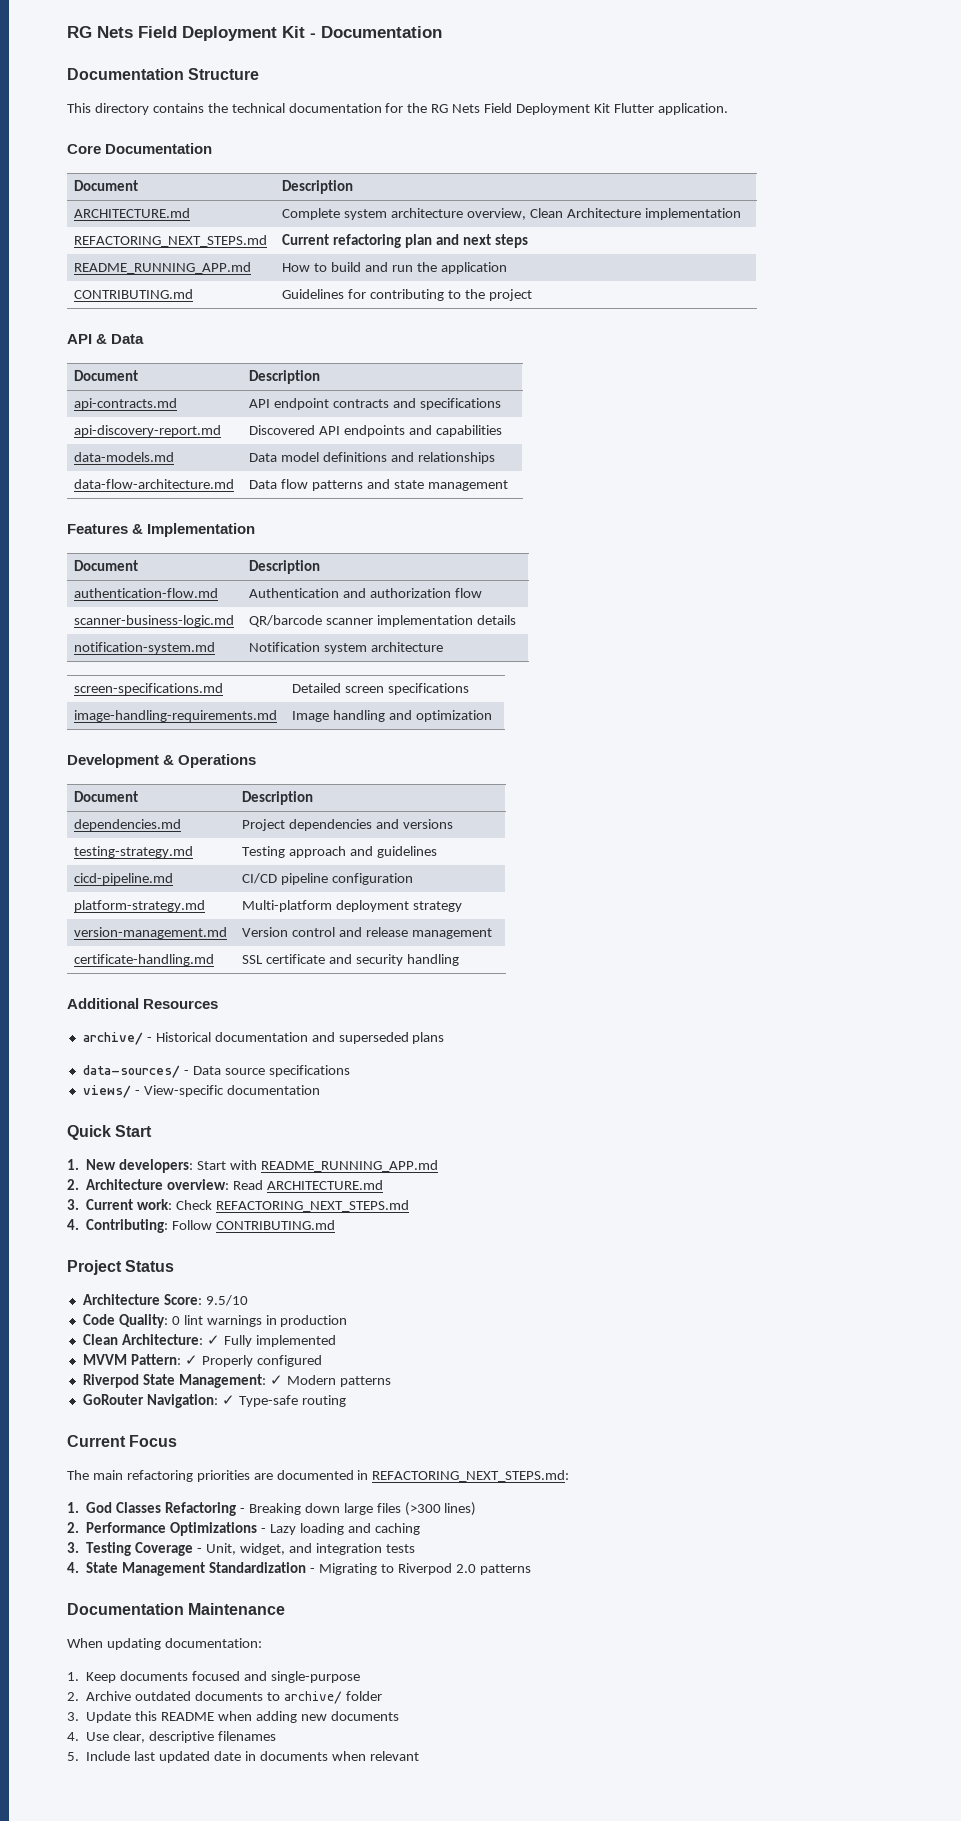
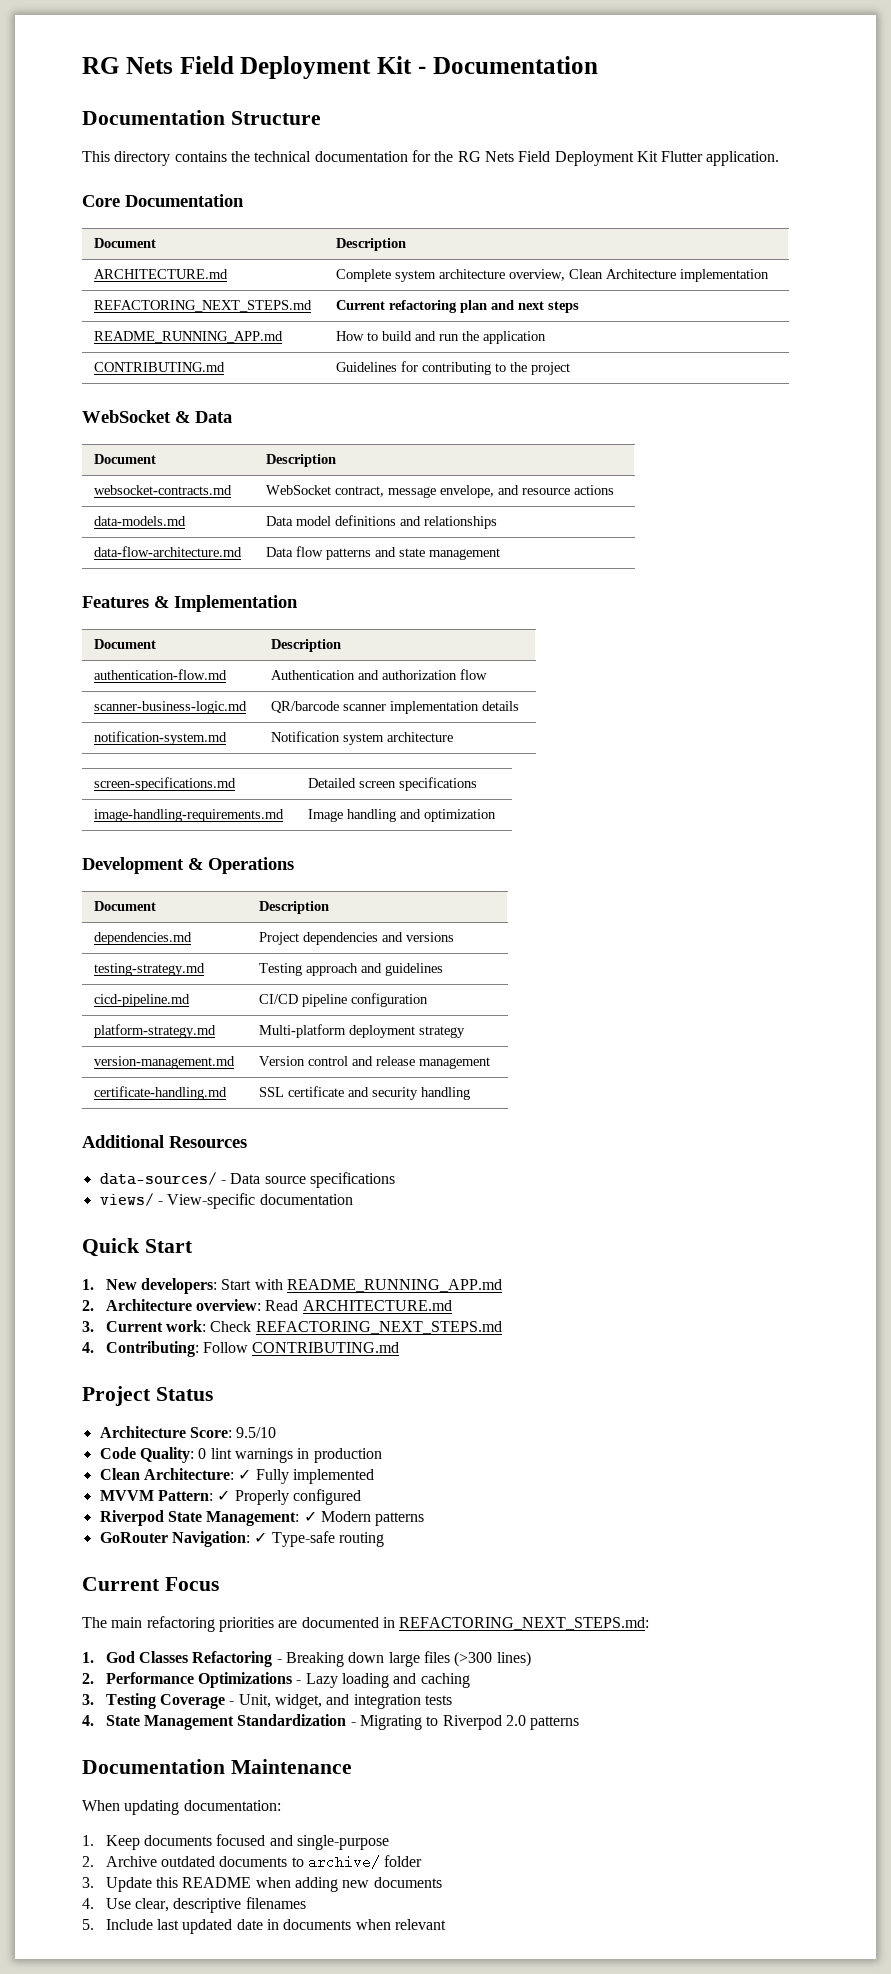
- API & Data
+ WebSocket & Data
- api-contracts.md | API endpoint contracts and specifications
- api-discovery-report.md | Discovered API endpoints and capabilities
+ websocket-contracts.md | WebSocket contract, message envelope, and resource actions
- archive/ - Historical documentation and superseded plans

